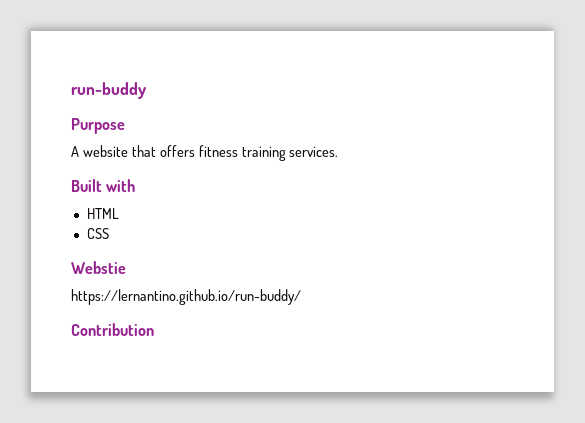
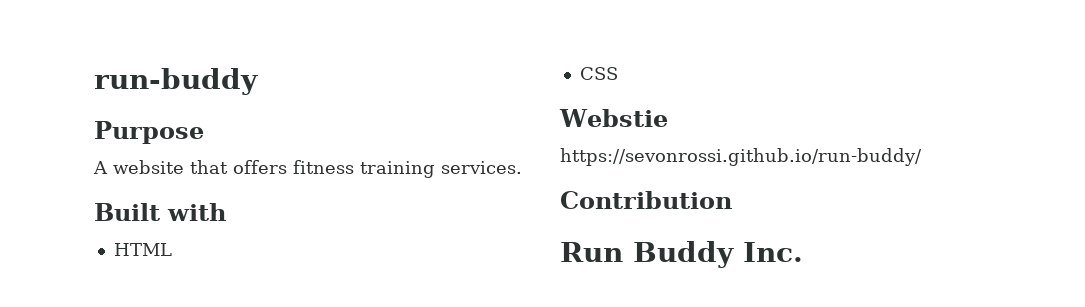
- https://lernantino.github.io/run-buddy/
+ https://sevonrossi.github.io/run-buddy/
+ Run Buddy Inc.

